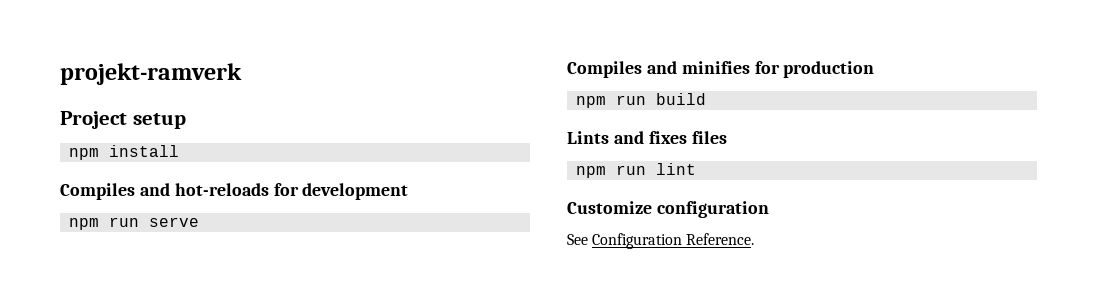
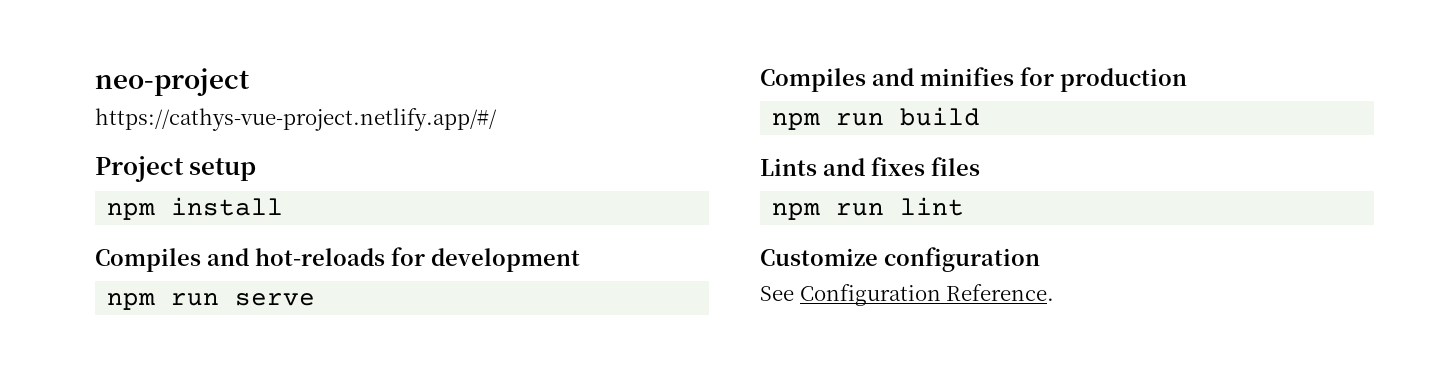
- projekt-ramverk
+ neo-project
+ https://cathys-vue-project.netlify.app/#/

